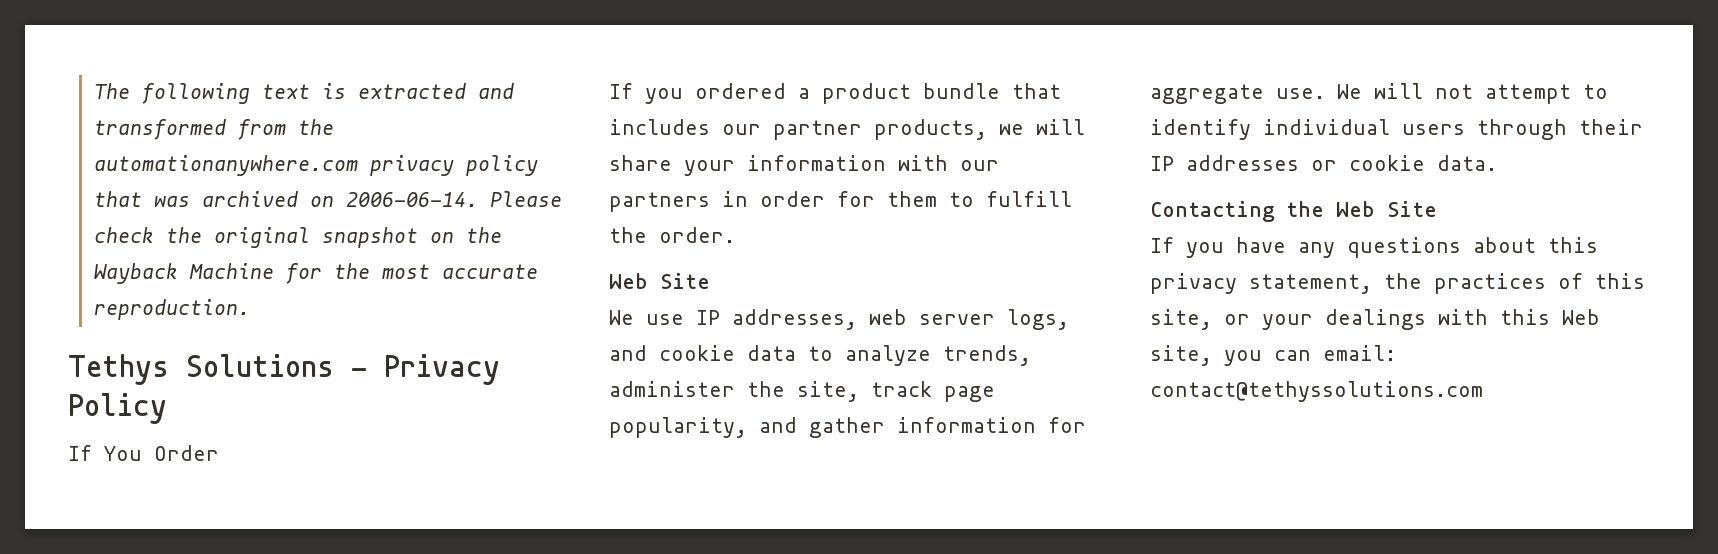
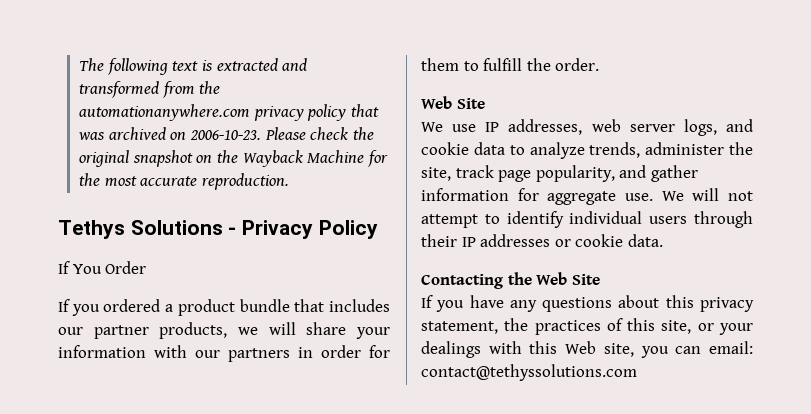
- The following text is extracted and transformed from the automationanywhere.com privacy policy that was archived on 2006-06-14.
+ The following text is extracted and transformed from the automationanywhere.com privacy policy that was archived on 2006-10-23.

